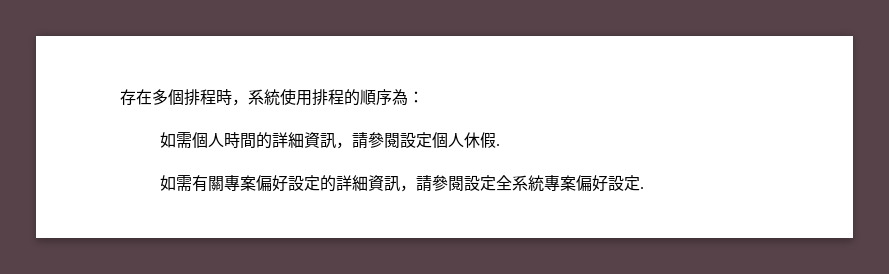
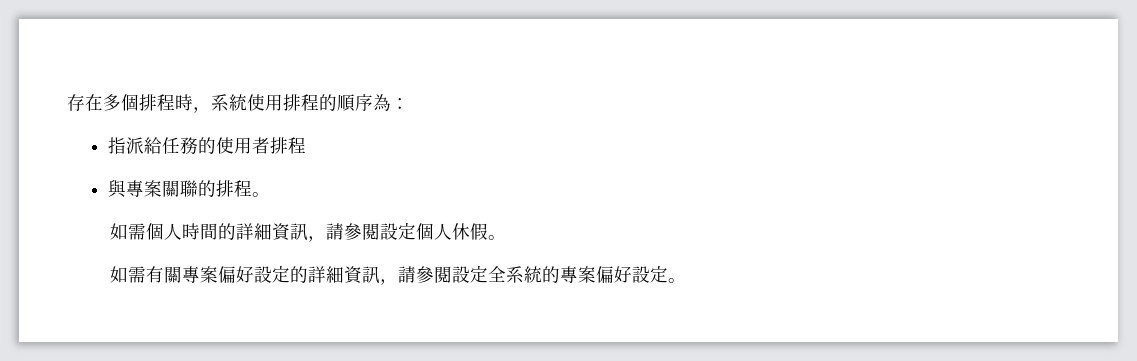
+ 指派給任務的使用者排程
+ 與專案關聯的排程。
- 如需個人時間的詳細資訊，請參閱設定個人休假.
+ 如需個人時間的詳細資訊，請參閱設定個人休假。
- 如需有關專案偏好設定的詳細資訊，請參閱設定全系統專案偏好設定.
+ 如需有關專案偏好設定的詳細資訊，請參閱設定全系統的專案偏好設定。

